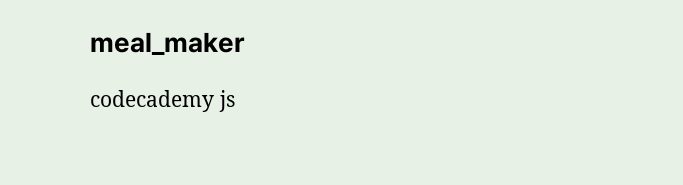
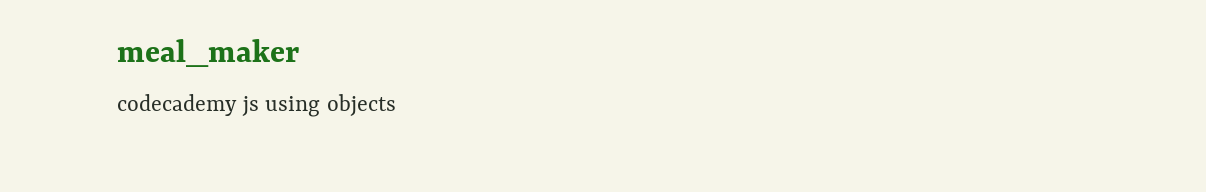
- codecademy js
+ codecademy js using objects

